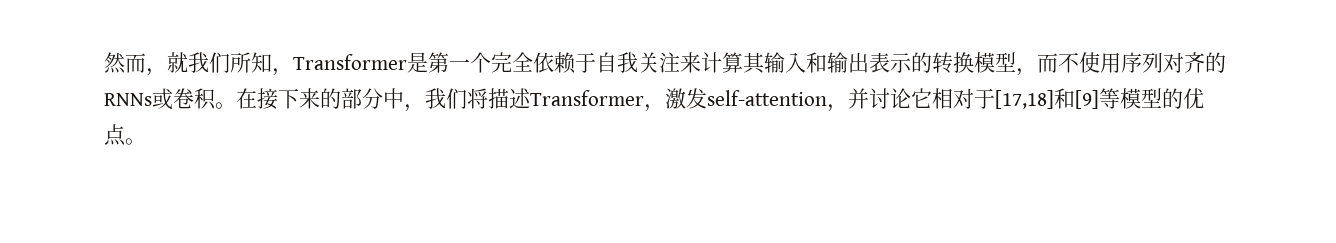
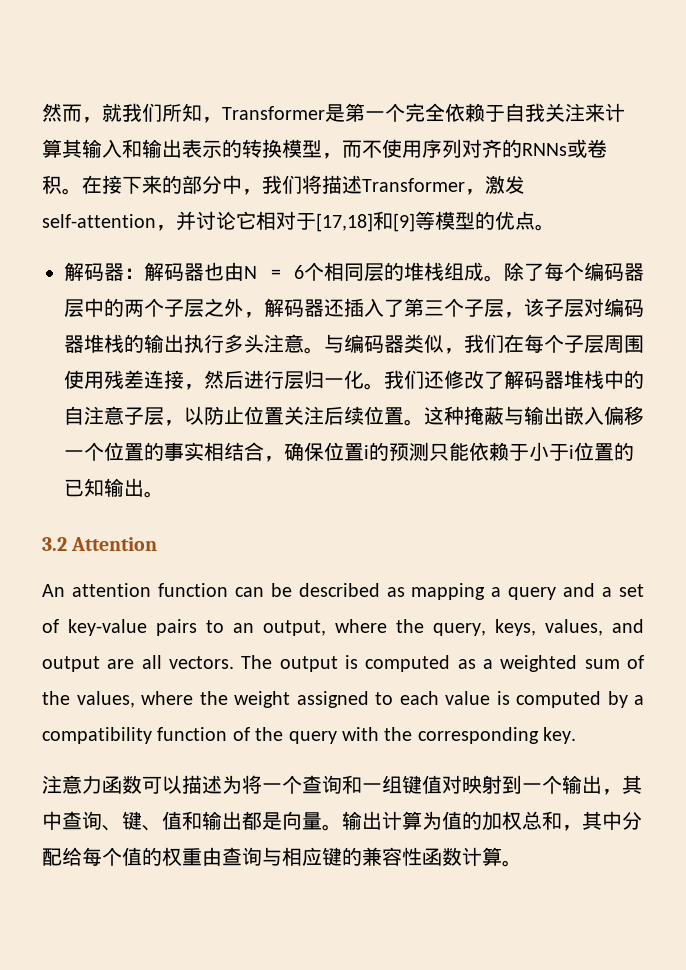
+ 解码器：解码器也由N = 6个相同层的堆栈组成。除了每个编码器层中的两个子层之外，解码器还插入了第三个子层，该子层对编码器堆栈的输出执行多头注意。与编码器类似，我们在每个子层周围使用残差连接，然后进行层归一化。我们还修改了解码器堆栈中的自注意子层，以防止位置关注后续位置。这种掩蔽与输出嵌入偏移一个位置的事实相结合，确保位置i的预测只能依赖于小于i位置的已知输出。
+ 3.2 Attention
+ An attention function can be described as mapping a query and a set of key-value pairs to an output, where the query, keys, values, and output are all vectors. The output is computed as a weighted sum of the values, where the weight assigned to each value is computed by a compatibility function of the query with the corresponding key.
+ 注意力函数可以描述为将一个查询和一组键值对映射到一个输出，其中查询、键、值和输出都是向量。输出计算为值的加权总和，其中分配给每个值的权重由查询与相应键的兼容性函数计算。

